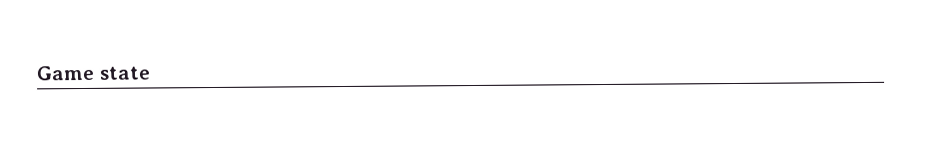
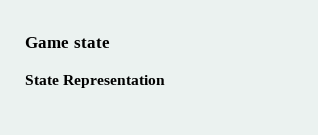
+ State Representation

